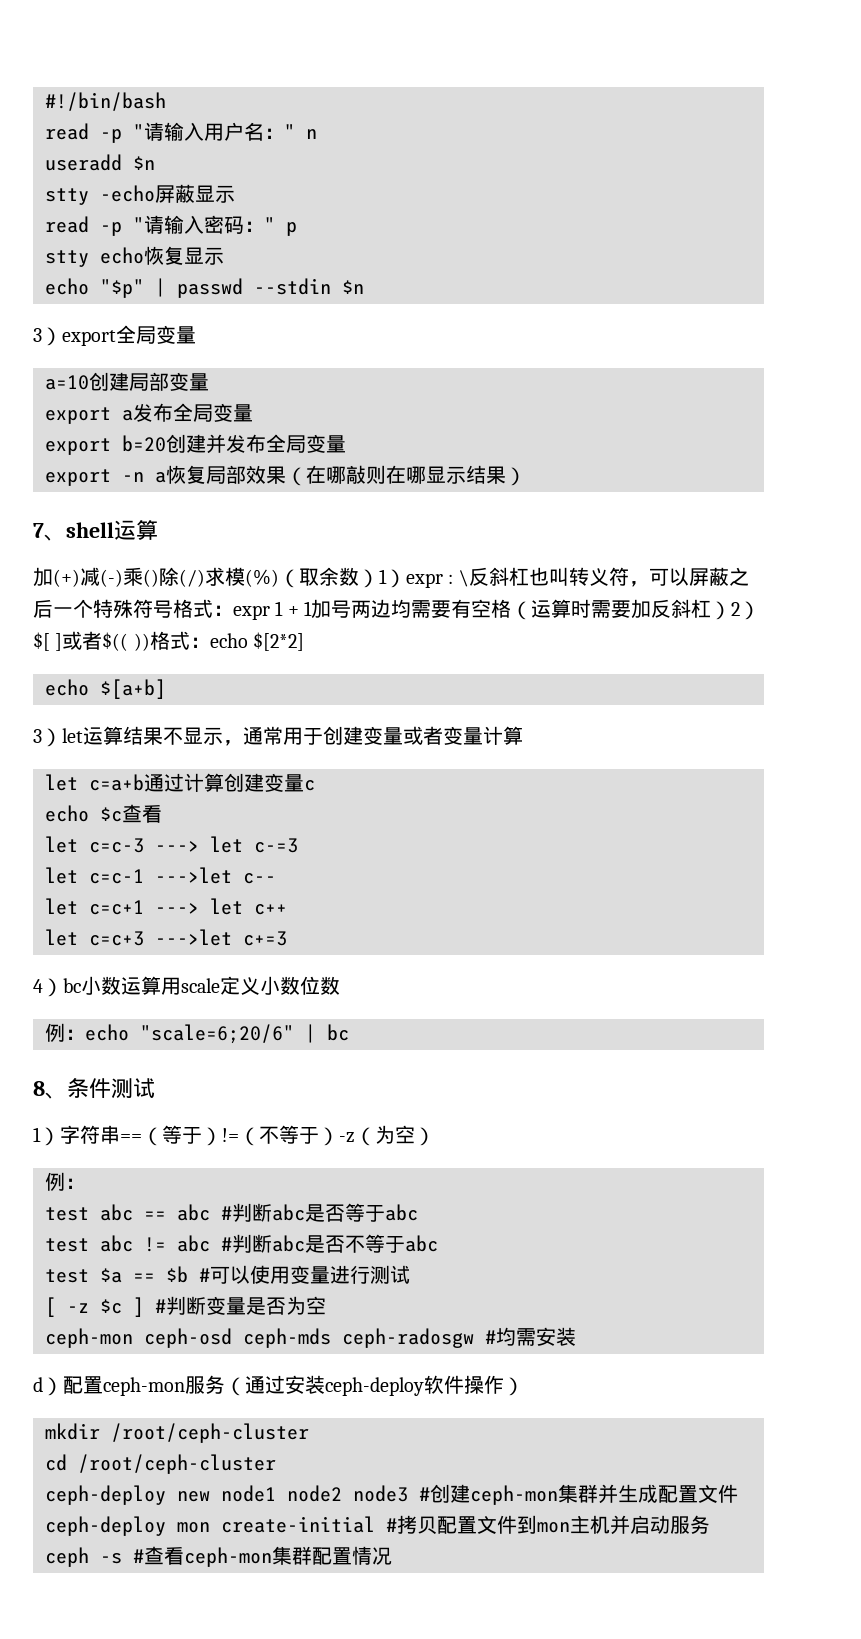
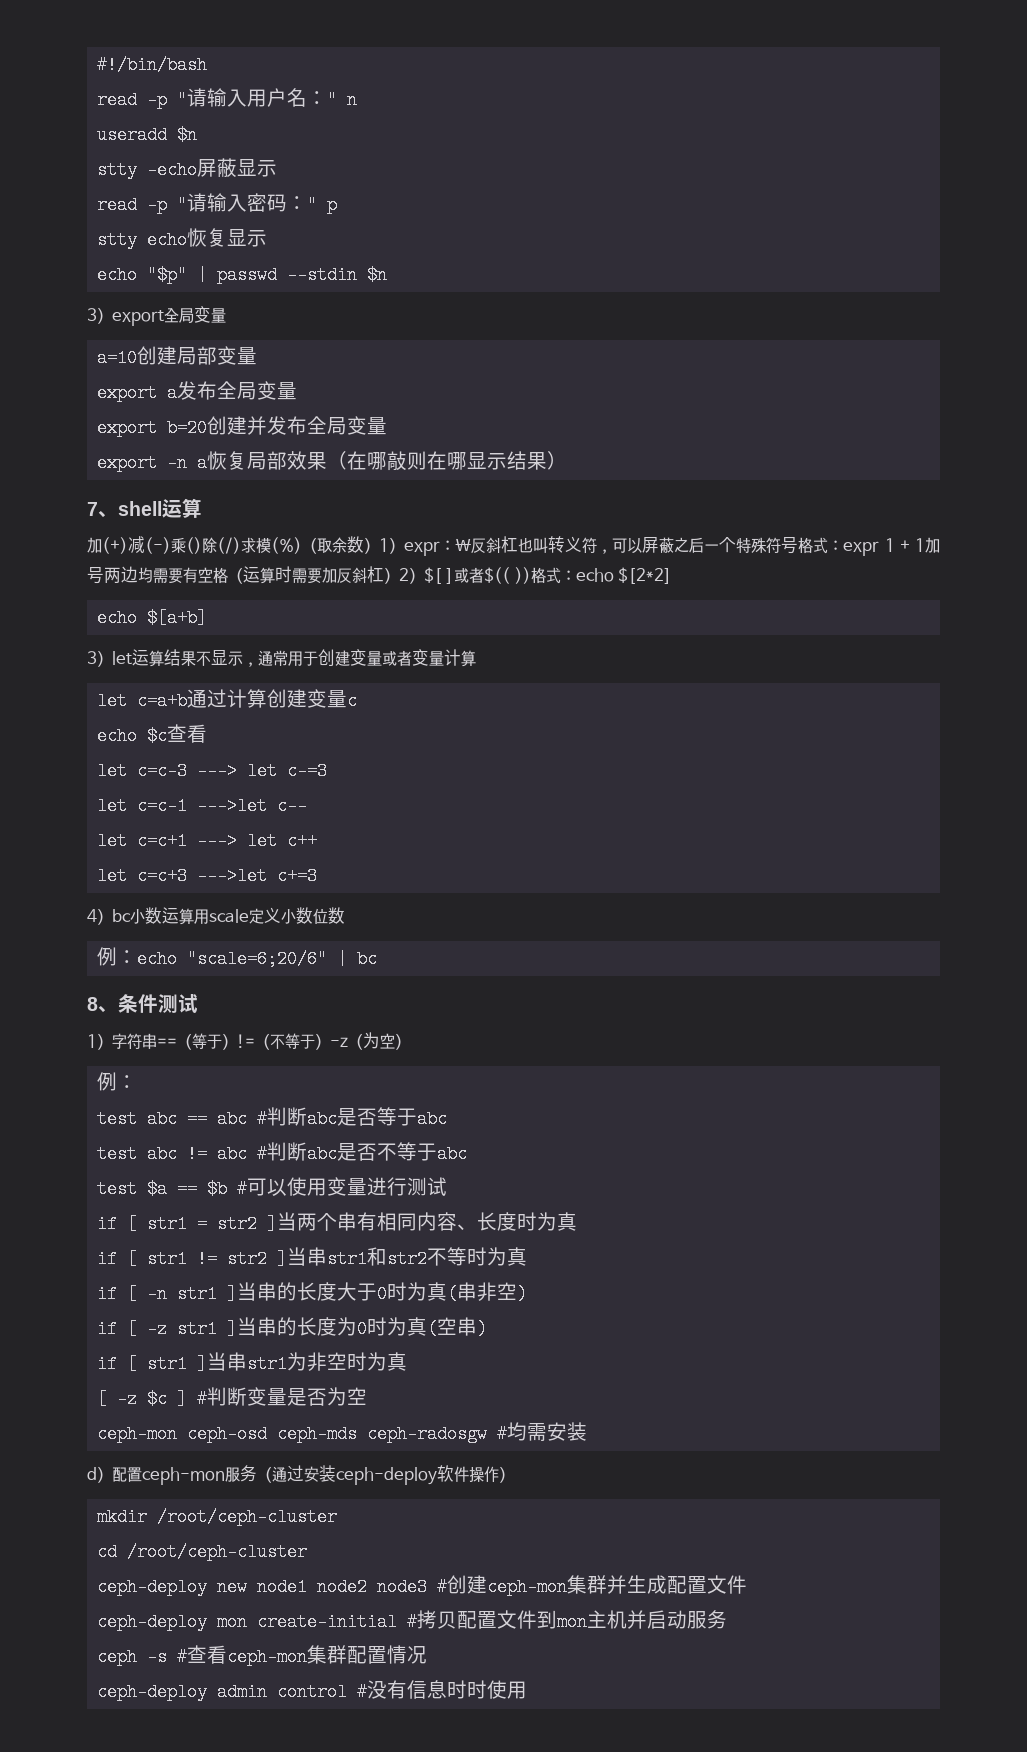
+ if [ str1 = str2 ]当两个串有相同内容、长度时为真
+ if [ str1 != str2 ]当串str1和str2不等时为真
+ if [ -n str1 ]当串的长度大于0时为真(串非空)
+ if [ -z str1 ]当串的长度为0时为真(空串)
+ if [ str1 ]当串str1为非空时为真
+ ceph-deploy admin control #没有信息时时使用

